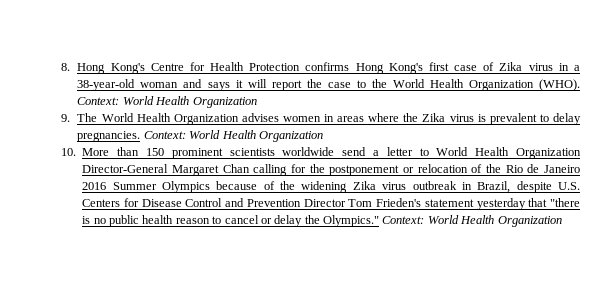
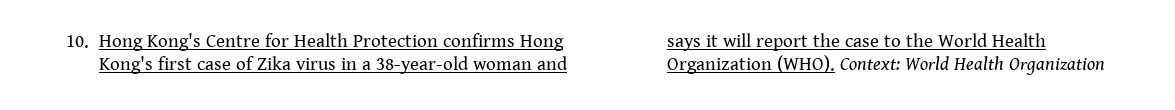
- 8. Hong Kong's Centre for Health Protection confirms Hong Kong's first case of Zika virus in a 38-year-old woman and says it will report the case to the World Health Organization (WHO).
+ 10. Hong Kong's Centre for Health Protection confirms Hong Kong's first case of Zika virus in a 38-year-old woman and says it will report the case to the World Health Organization (WHO).
- 9. The World Health Organization advises women in areas where the Zika virus is prevalent to delay pregnancies. Context: World Health Organization
- 10. More than 150 prominent scientists worldwide send a letter to World Health Organization Director-General Margaret Chan calling for the postponement or relocation of the Rio de Janeiro 2016 Summer Olympics because of the widening Zika virus outbreak in Brazil, despite U.S. Centers for Disease Control and Prevention Director Tom Frieden's statement yesterday that "there is no public health reason to cancel or delay the Olympics." Context: World Health Organization

